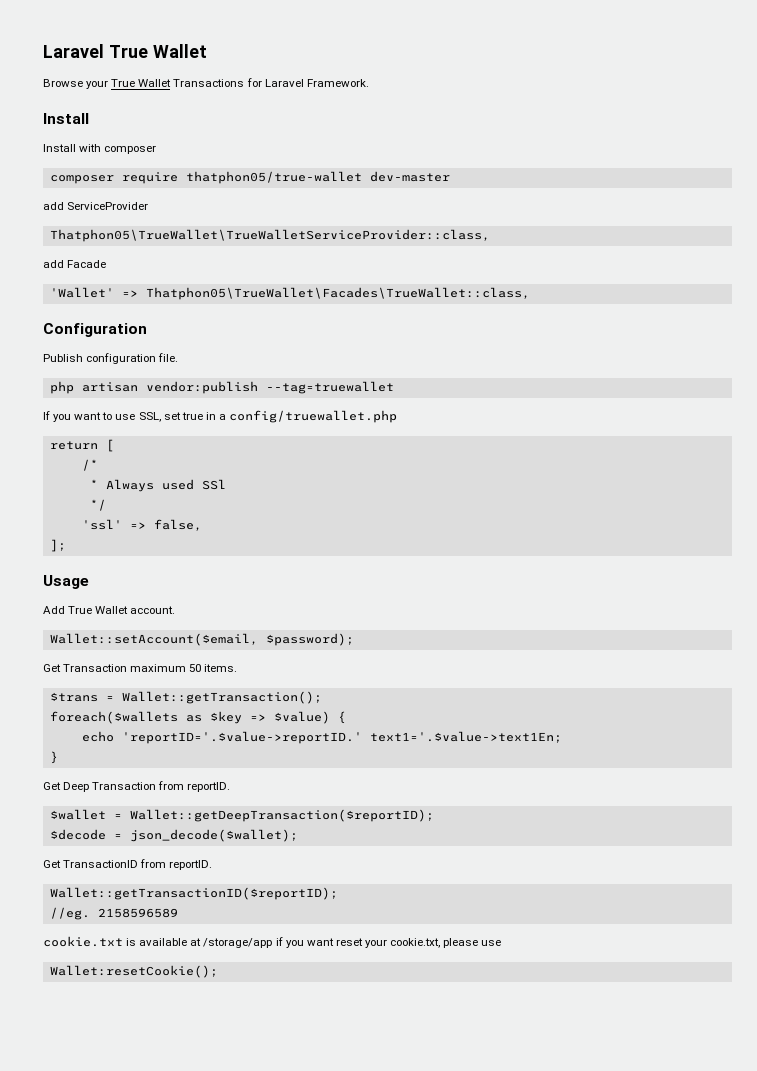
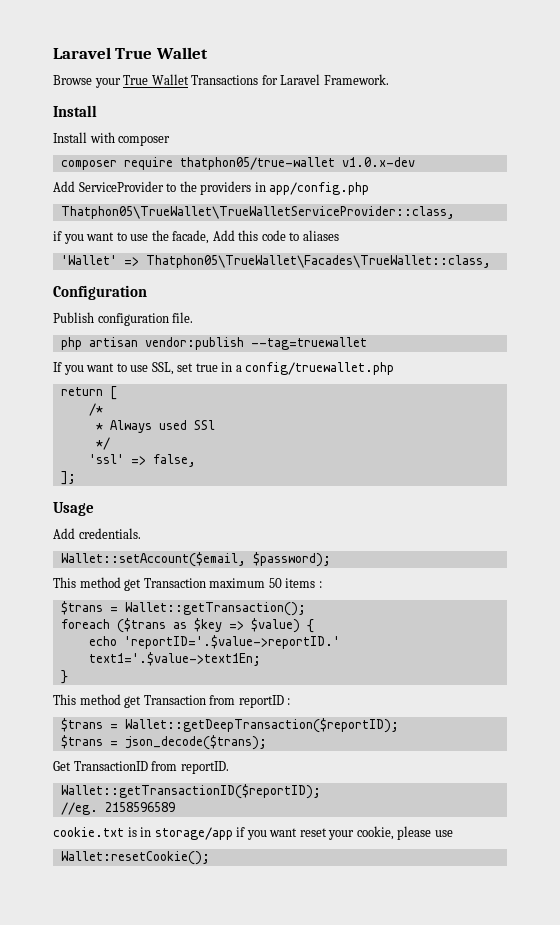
- composer require thatphon05/true-wallet dev-master
- add ServiceProvider
+ composer require thatphon05/true-wallet v1.0.x-dev
+ Add ServiceProvider to the providers in app/config.php
  Thatphon05\TrueWallet\TrueWalletServiceProvider::class,
- add Facade
+ if you want to use the facade, Add this code to aliases
- Add True Wallet account.
+ Add credentials.
- Get Transaction maximum 50 items.
+ This method get Transaction maximum 50 items :
- foreach($wallets as $key => $value) {
+ foreach ($trans as $key => $value) {
- Get Deep Transaction from reportID.
- $wallet = Wallet::getDeepTransaction($reportID);
+ This method get Transaction from reportID :
+ $trans = Wallet::getDeepTransaction($reportID);
- $decode = json_decode($wallet);
+ $trans = json_decode($trans);
- cookie.txt is available at /storage/app if you want reset your cookie.txt, please use
+ cookie.txt is in storage/app if you want reset your cookie, please use

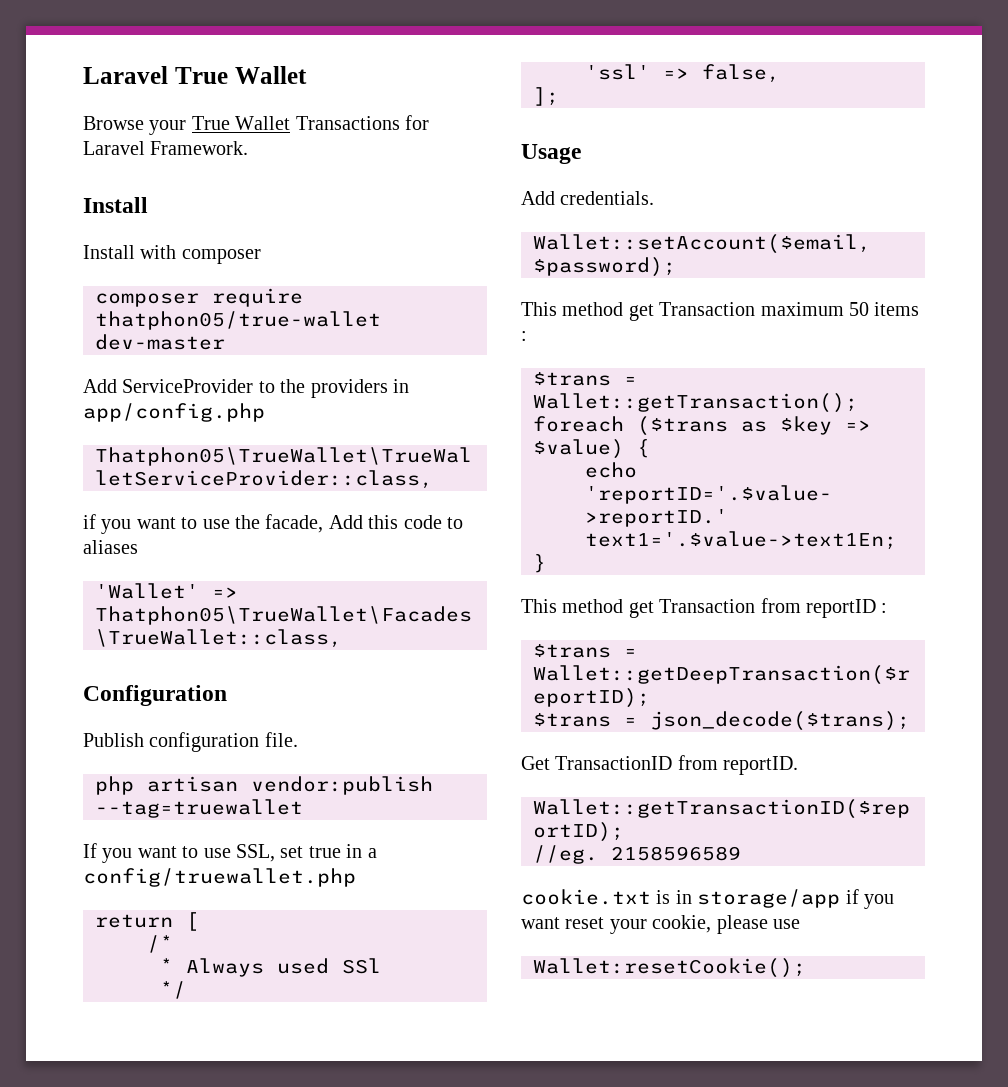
- composer require thatphon05/true-wallet v1.0.x-dev
+ composer require thatphon05/true-wallet dev-master

